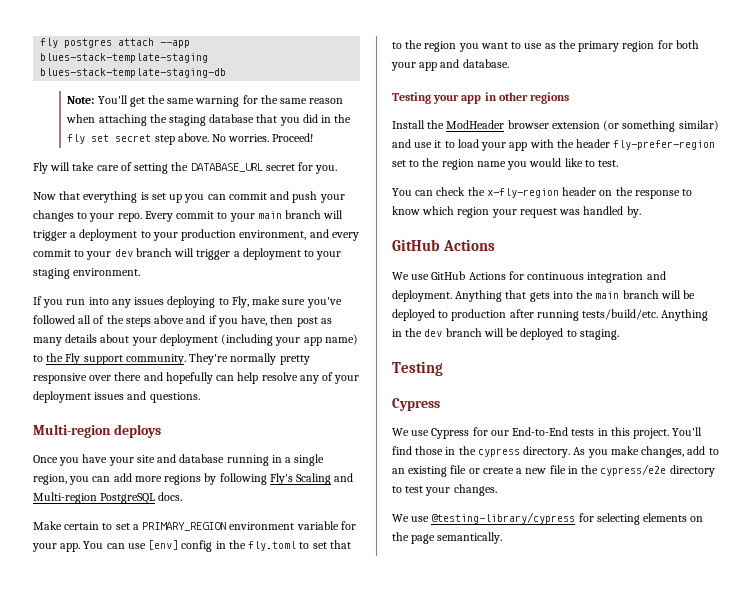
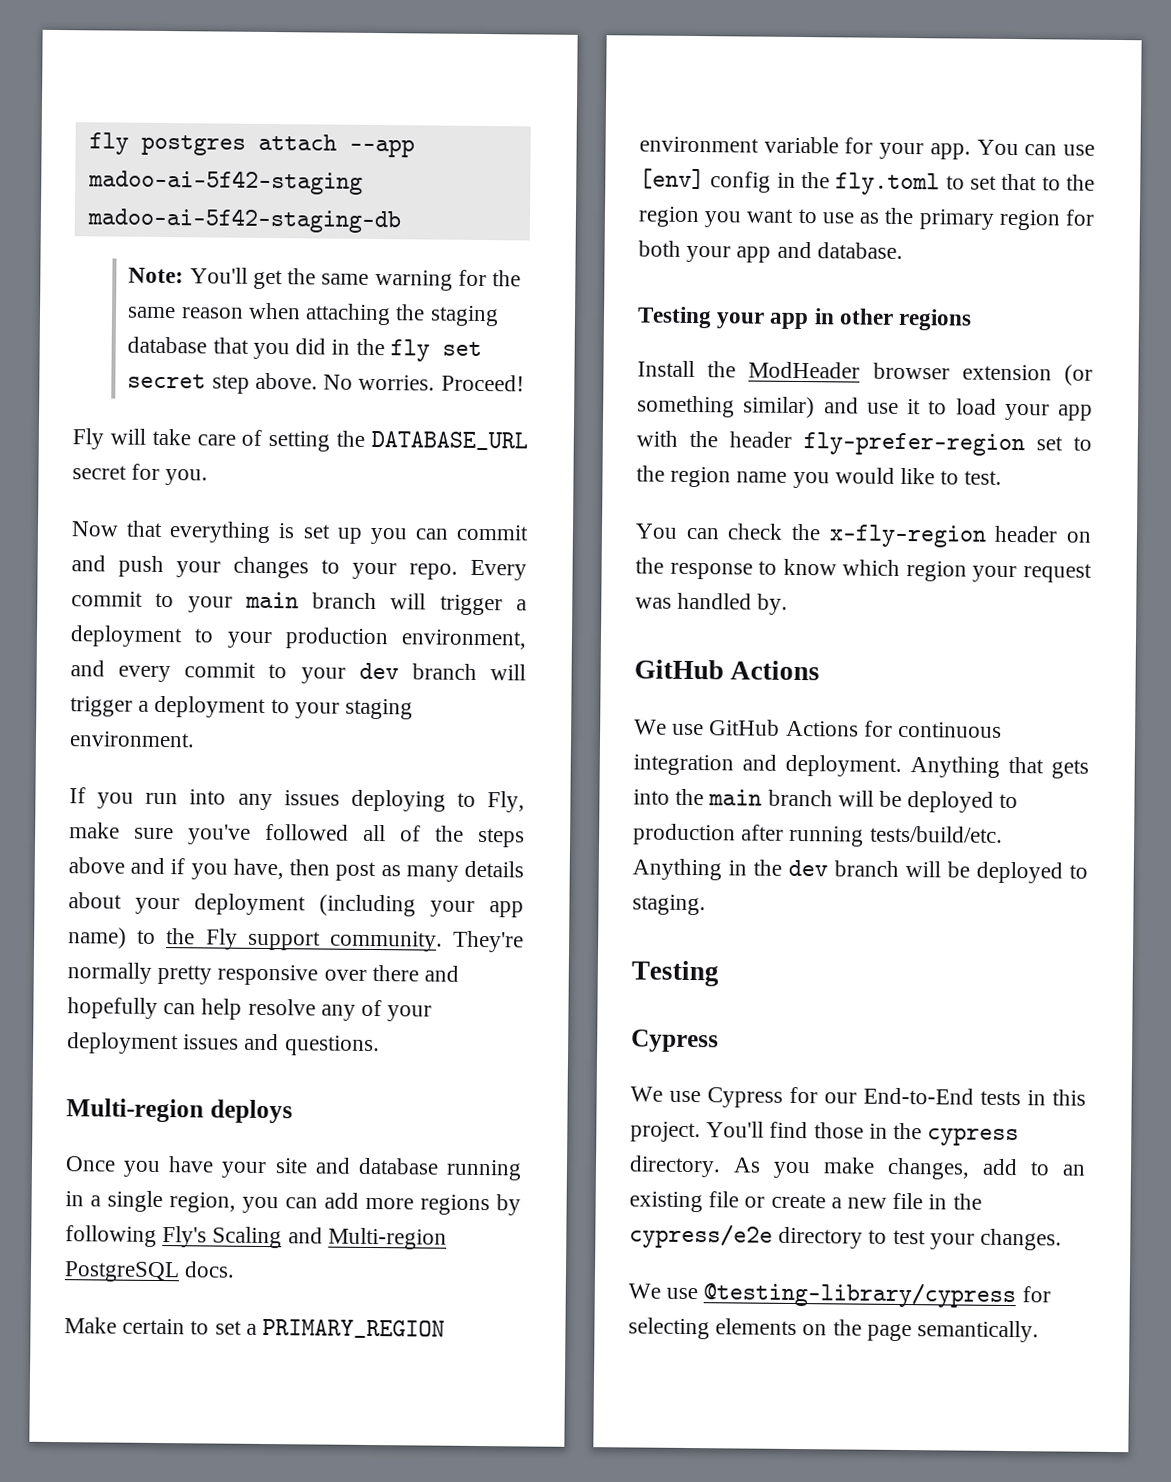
- fly postgres attach --app blues-stack-template-staging blues-stack-template-staging-db
+ fly postgres attach --app madoo-ai-5f42-staging madoo-ai-5f42-staging-db

